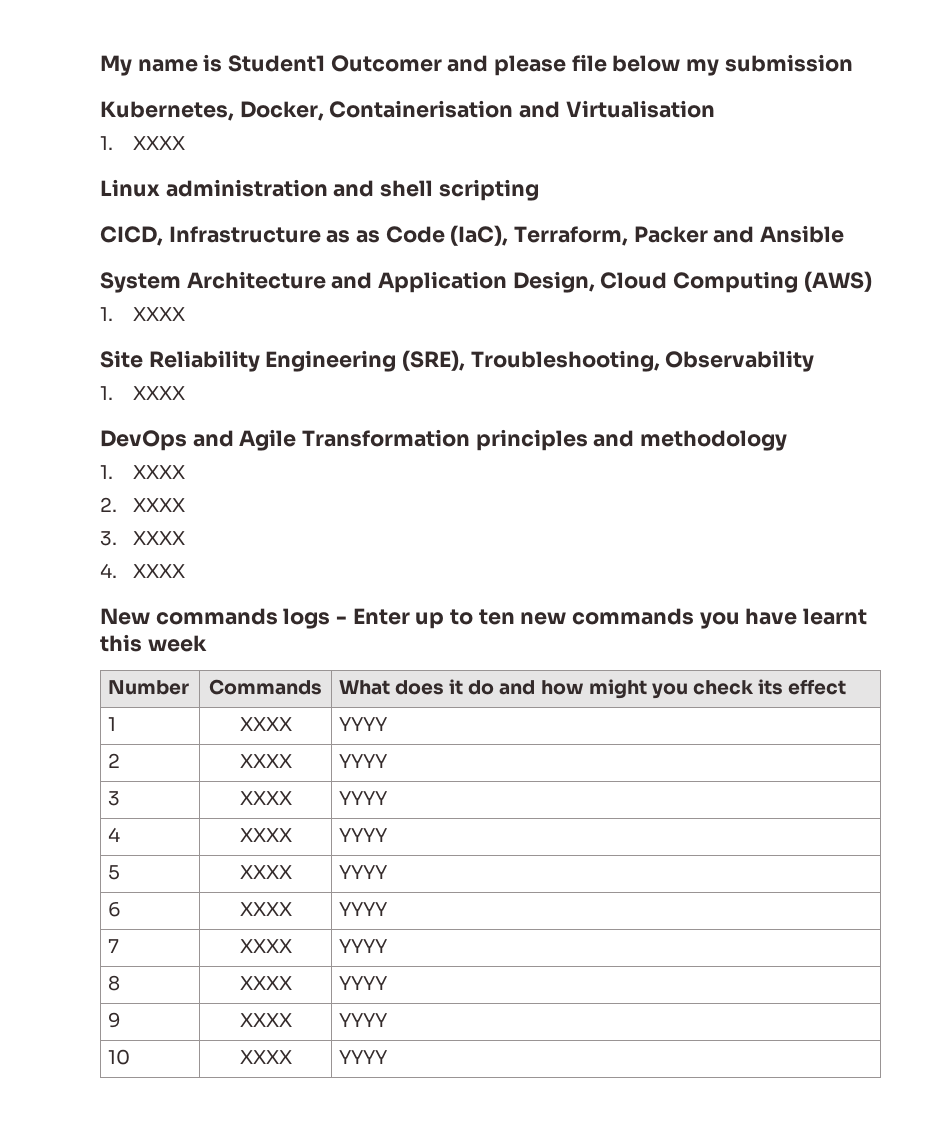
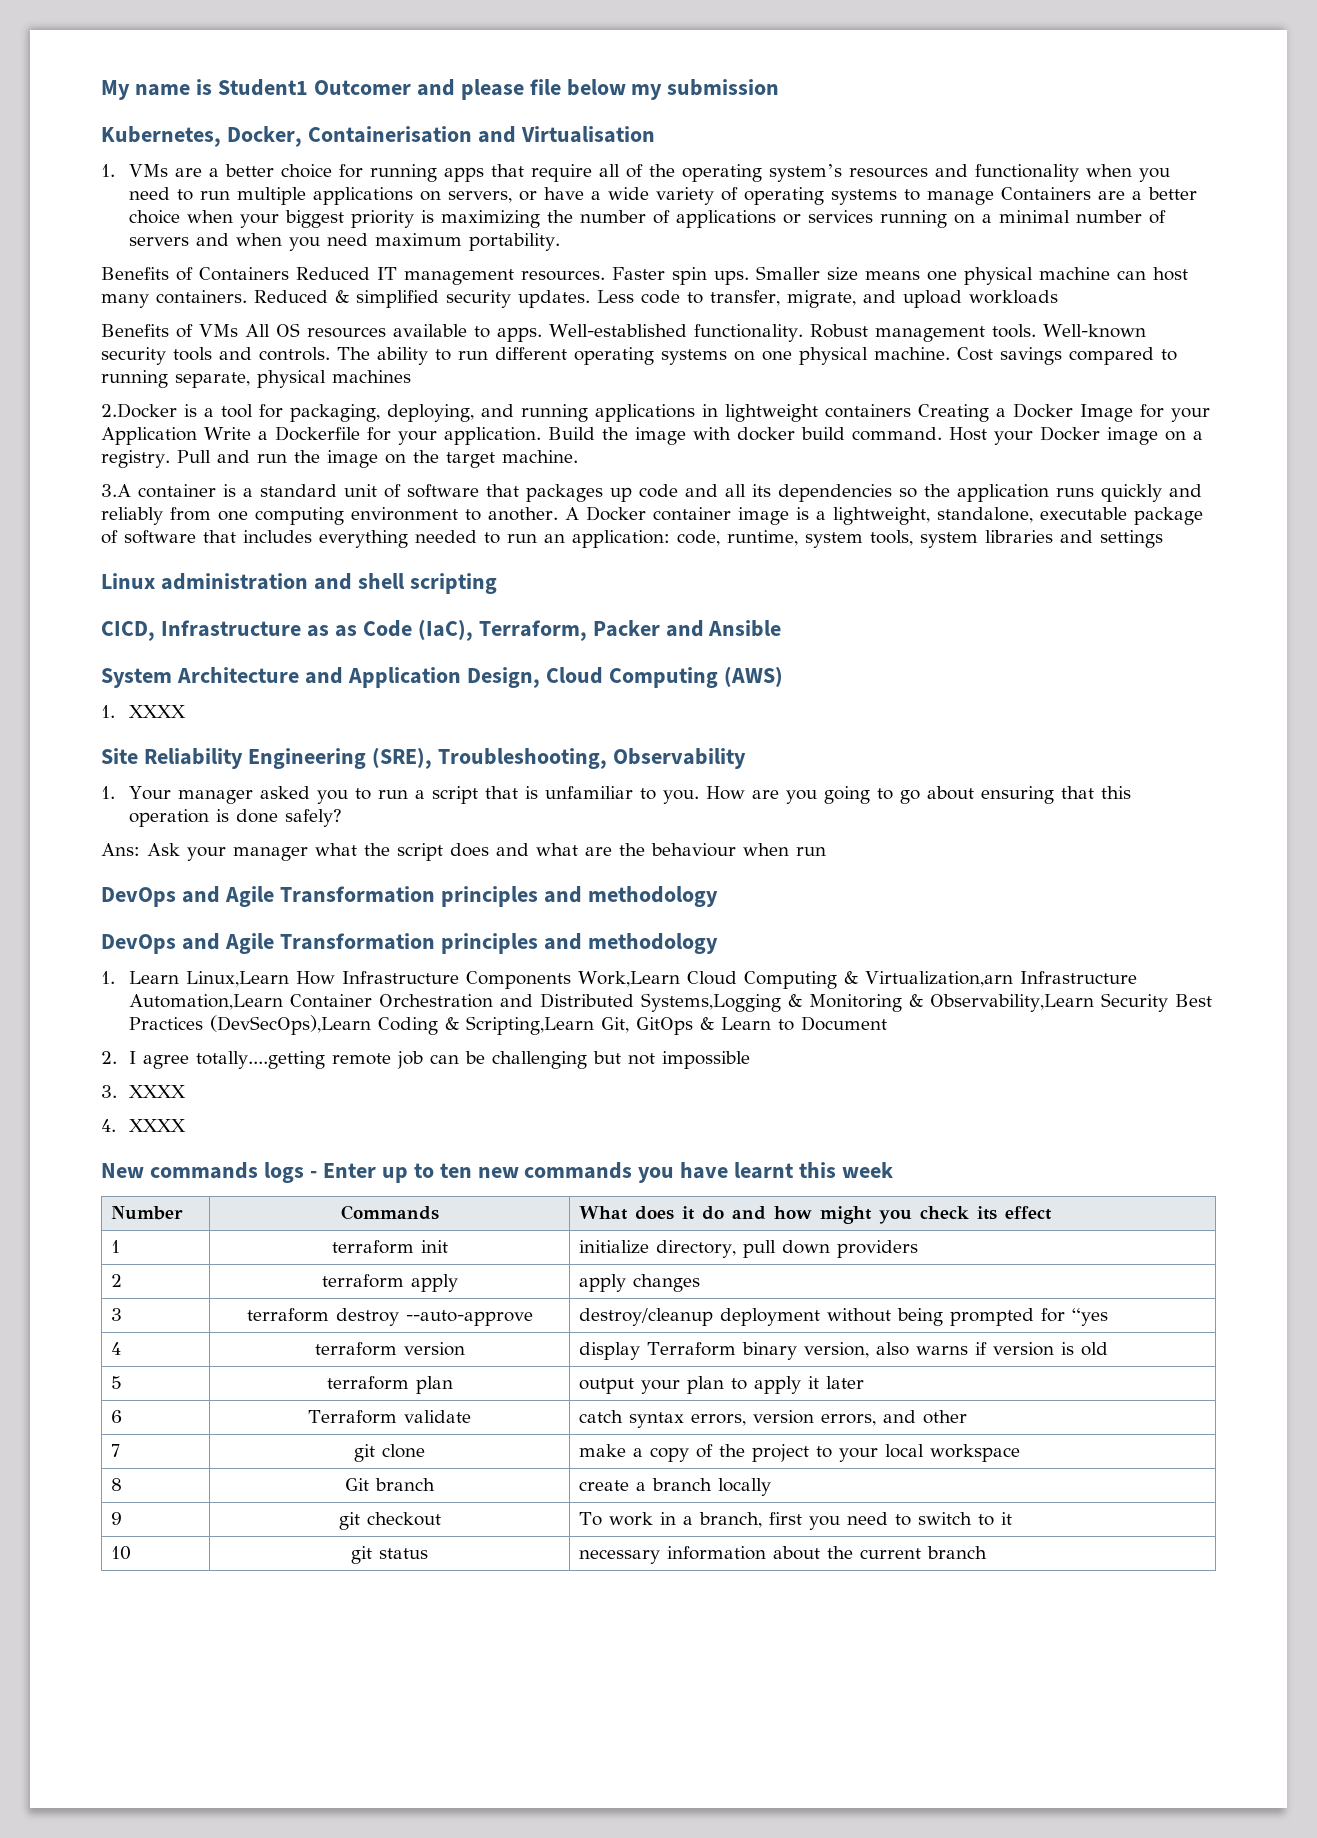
  Kubernetes, Docker, Containerisation and Virtualisation
- 1. XXXX
+ 1. VMs are a better choice for running apps that require all of the operating system’s resources and functionality when you need to run multiple applications on servers, or have a wide variety of operating systems to manage Containers are a better choice when your biggest priority is maximizing the number of applications or services running on a minimal number of servers and when you need maximum portability.
+ Benefits of Containers Reduced IT management resources. Faster spin ups. Smaller size means one physical machine can host many containers. Reduced & simplified security updates. Less code to transfer, migrate, and upload workloads
+ Benefits of VMs All OS resources available to apps. Well-established functionality. Robust management tools. Well-known security tools and controls. The ability to run different operating systems on one physical machine. Cost savings compared to running separate, physical machines
+ 2.Docker is a tool for packaging, deploying, and running applications in lightweight containers Creating a Docker Image for your Application Write a Dockerfile for your application. Build the image with docker build command. Host your Docker image on a registry. Pull and run the image on the target machine.
+ 3.A container is a standard unit of software that packages up code and all its dependencies so the application runs quickly and reliably from one computing environment to another. A Docker container image is a lightweight, standalone, executable package of software that includes everything needed to run an application: code, runtime, system tools, system libraries and settings
  Site Reliability Engineering (SRE), Troubleshooting, Observability
- 1. XXXX
+ 1. Your manager asked you to run a script that is unfamiliar to you. How are you going to go about ensuring that this operation is done safely?
+ Ans: Ask your manager what the script does and what are the behaviour when run
  DevOps and Agile Transformation principles and methodology
- 1. XXXX
- 2. XXXX
+ DevOps and Agile Transformation principles and methodology
+ 1. Learn Linux,Learn How Infrastructure Components Work,Learn Cloud Computing & Virtualization,arn Infrastructure Automation,Learn Container Orchestration and Distributed Systems,Logging & Monitoring & Observability,Learn Security Best Practices (DevSecOps),Learn Coding & Scripting,Learn Git, GitOps & Learn to Document
+ 2. I agree totally....getting remote job can be challenging but not impossible
- 1 | XXXX | YYYY
- 2 | XXXX | YYYY
- 3 | XXXX | YYYY
- 4 | XXXX | YYYY
- 5 | XXXX | YYYY
- 6 | XXXX | YYYY
- 7 | XXXX | YYYY
- 8 | XXXX | YYYY
- 9 | XXXX | YYYY
- 10 | XXXX | YYYY
+ 1 | terraform init | initialize directory, pull down providers
+ 2 | terraform apply | apply changes
+ 3 | terraform destroy --auto-approve | destroy/cleanup deployment without being prompted for “yes
+ 4 | terraform version | display Terraform binary version, also warns if version is old
+ 5 | terraform plan | output your plan to apply it later
+ 6 | Terraform validate | catch syntax errors, version errors, and other
+ 7 | git clone | make a copy of the project to your local workspace
+ 8 | Git branch | create a branch locally
+ 9 | git checkout | To work in a branch, first you need to switch to it
+ 10 | git status | necessary information about the current branch

